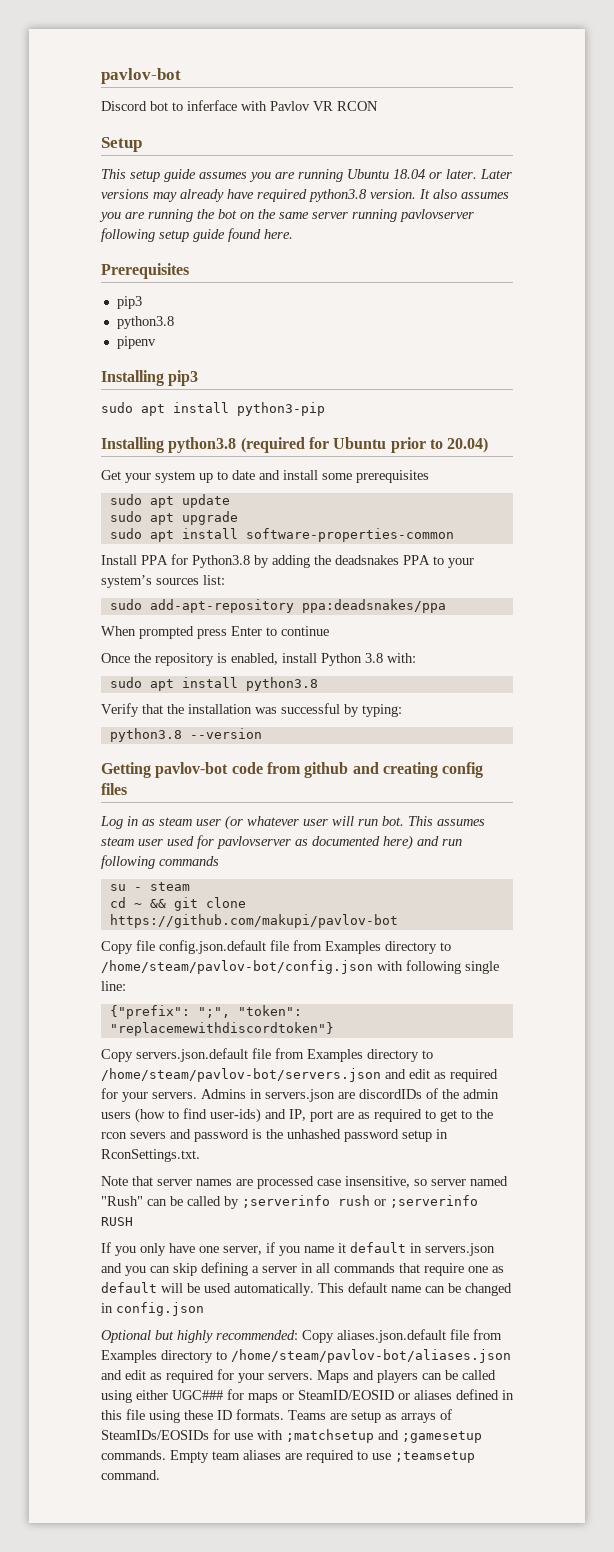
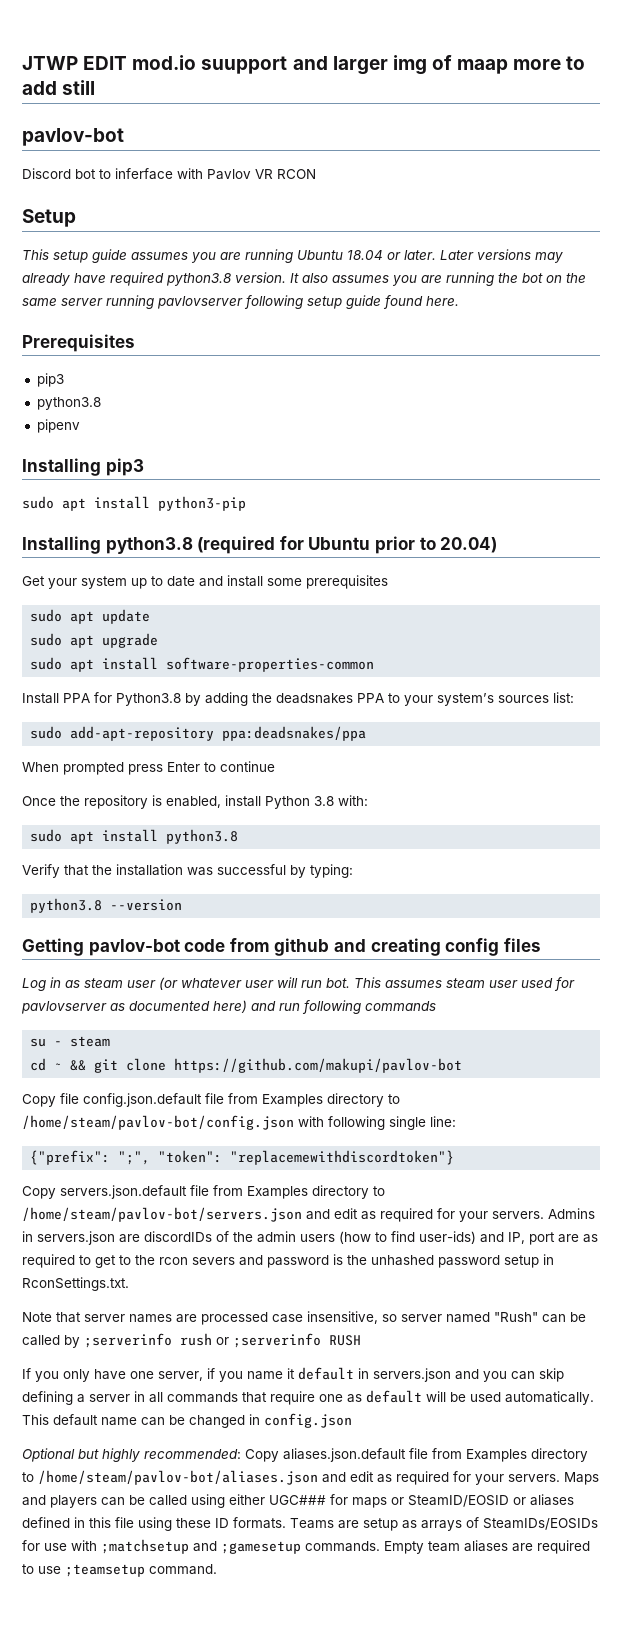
+ JTWP EDIT mod.io suupport and larger img of maap more to add still

